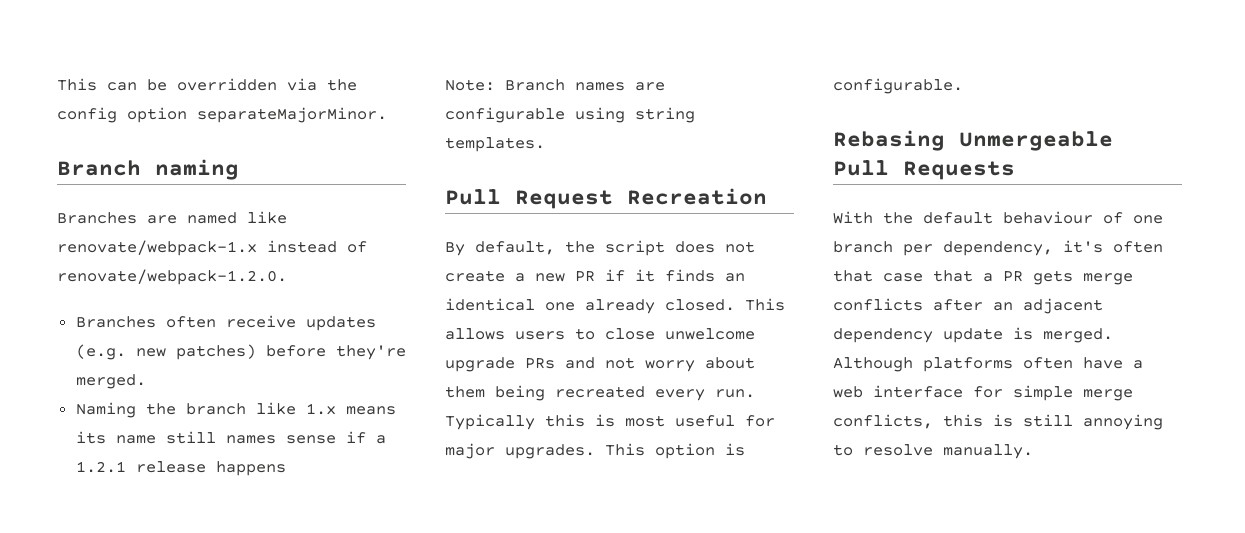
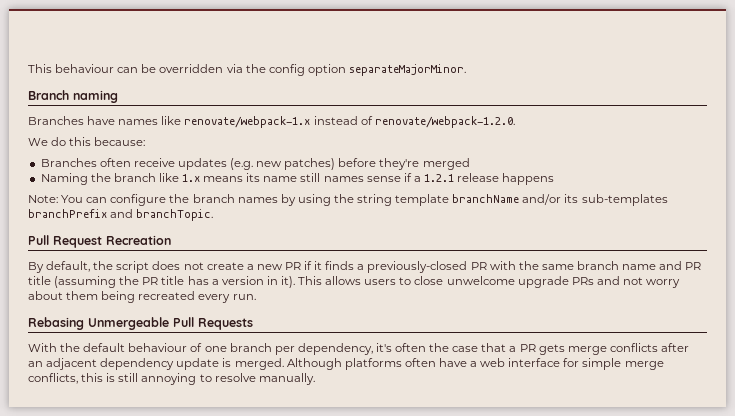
- This can be overridden via the config option separateMajorMinor.
+ This behaviour can be overridden via the config option separateMajorMinor.
- Branches are named like renovate/webpack-1.x instead of renovate/webpack-1.2.0.
+ Branches have names like renovate/webpack-1.x instead of renovate/webpack-1.2.0.
+ We do this because:
- Branches often receive updates (e.g. new patches) before they're merged.
+ Branches often receive updates (e.g. new patches) before they're merged
- Note: Branch names are configurable using string templates.
+ Note: You can configure the branch names by using the string template branchName and/or its sub-templates branchPrefix and branchTopic.
- By default, the script does not create a new PR if it finds an identical one already closed.
+ By default, the script does not create a new PR if it finds a previously-closed PR with the same branch name and PR title (assuming the PR title has a version in it).
- Typically this is most useful for major upgrades. This option is configurable.
- With the default behaviour of one branch per dependency, it's often that case that a PR gets merge conflicts after an adjacent dependency update is merged.
+ With the default behaviour of one branch per dependency, it's often the case that a PR gets merge conflicts after an adjacent dependency update is merged.

